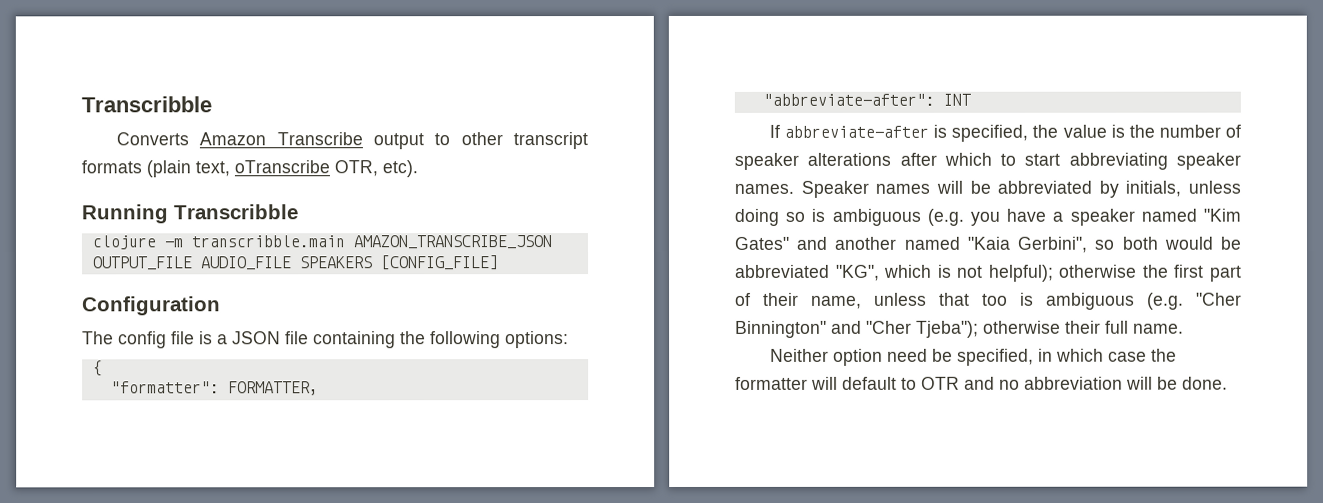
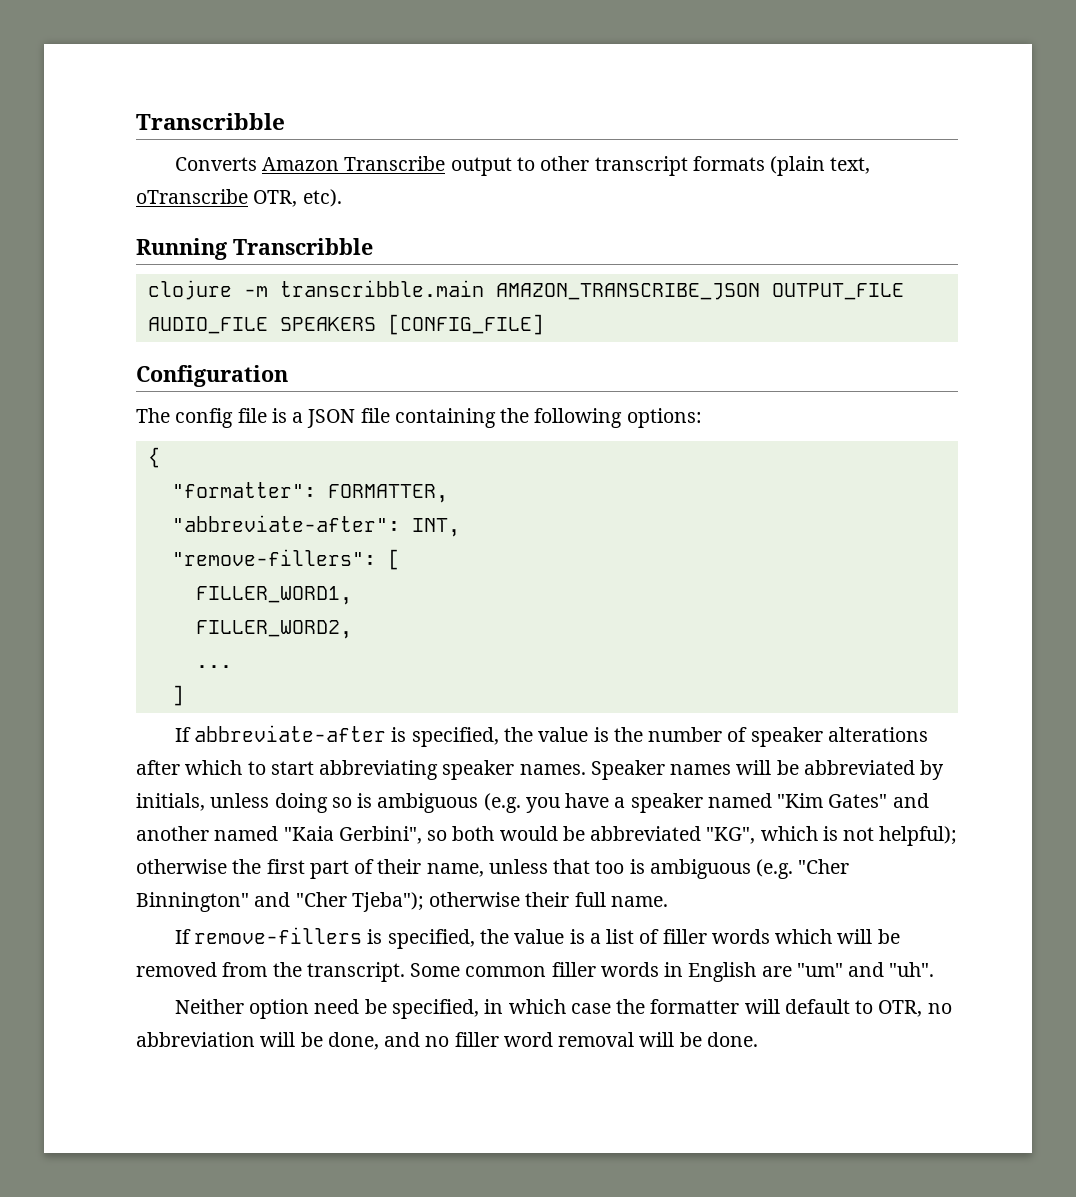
- "abbreviate-after": INT
+ "abbreviate-after": INT,
+ "remove-fillers": [
+ FILLER_WORD1,
+ FILLER_WORD2,
+ ...
+ ]
+ If remove-fillers is specified, the value is a list of filler words which will be removed from the transcript. Some common filler words in English are "um" and "uh".
- Neither option need be specified, in which case the formatter will default to OTR and no abbreviation will be done.
+ Neither option need be specified, in which case the formatter will default to OTR, no abbreviation will be done, and no filler word removal will be done.

